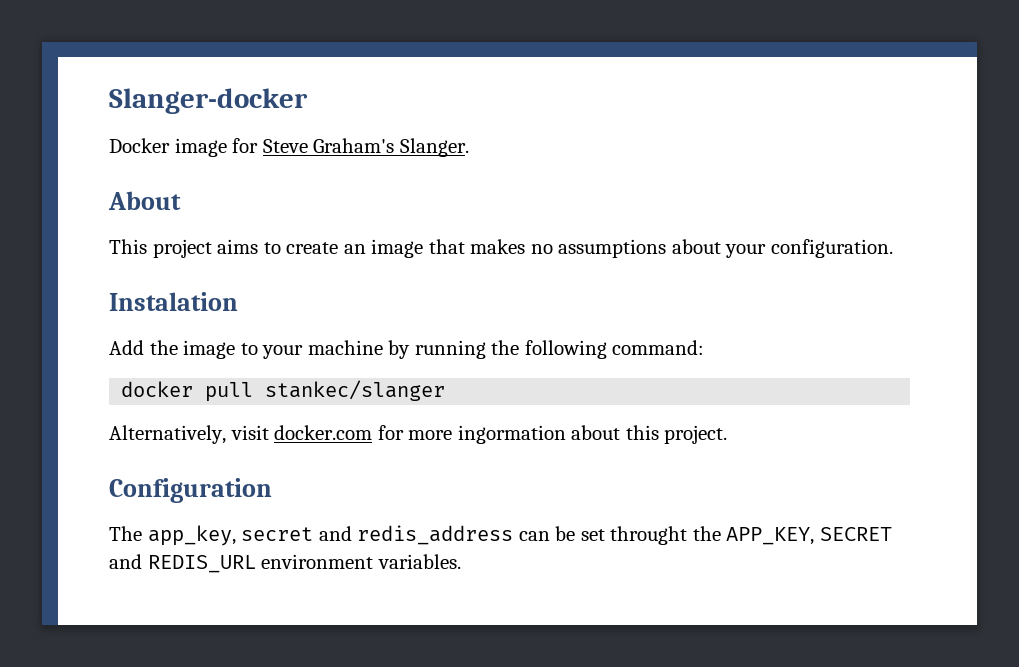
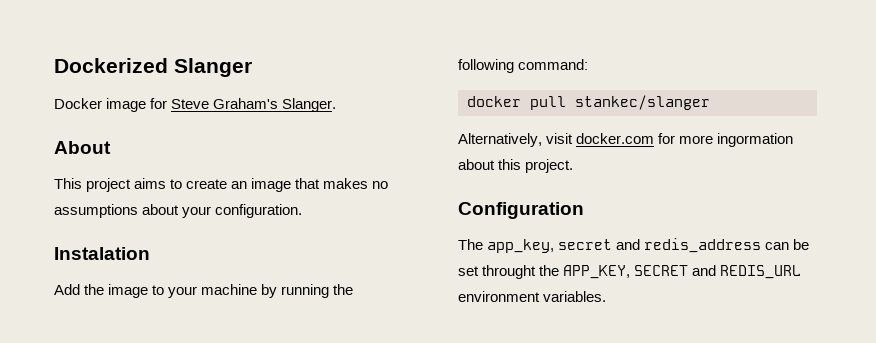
- Slanger-docker
+ Dockerized Slanger

